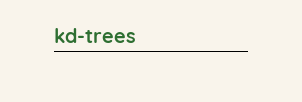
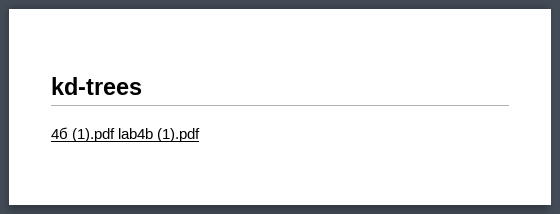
+ 4б (1).pdf lab4b (1).pdf

